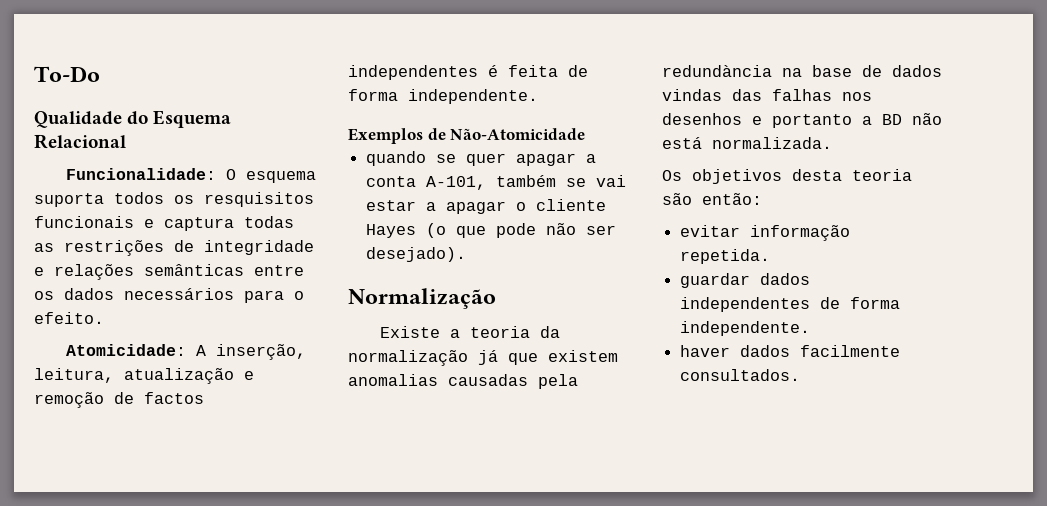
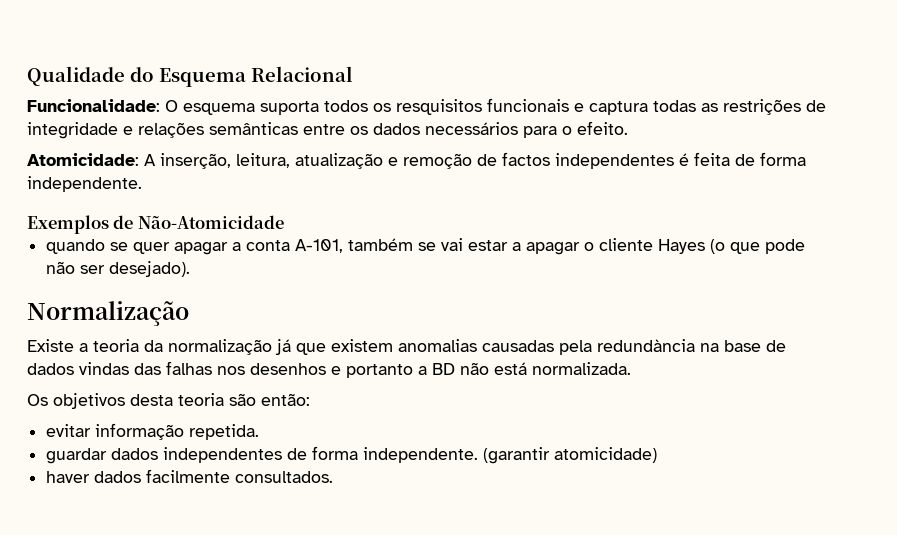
- To-Do
+ (garantir atomicidade)

